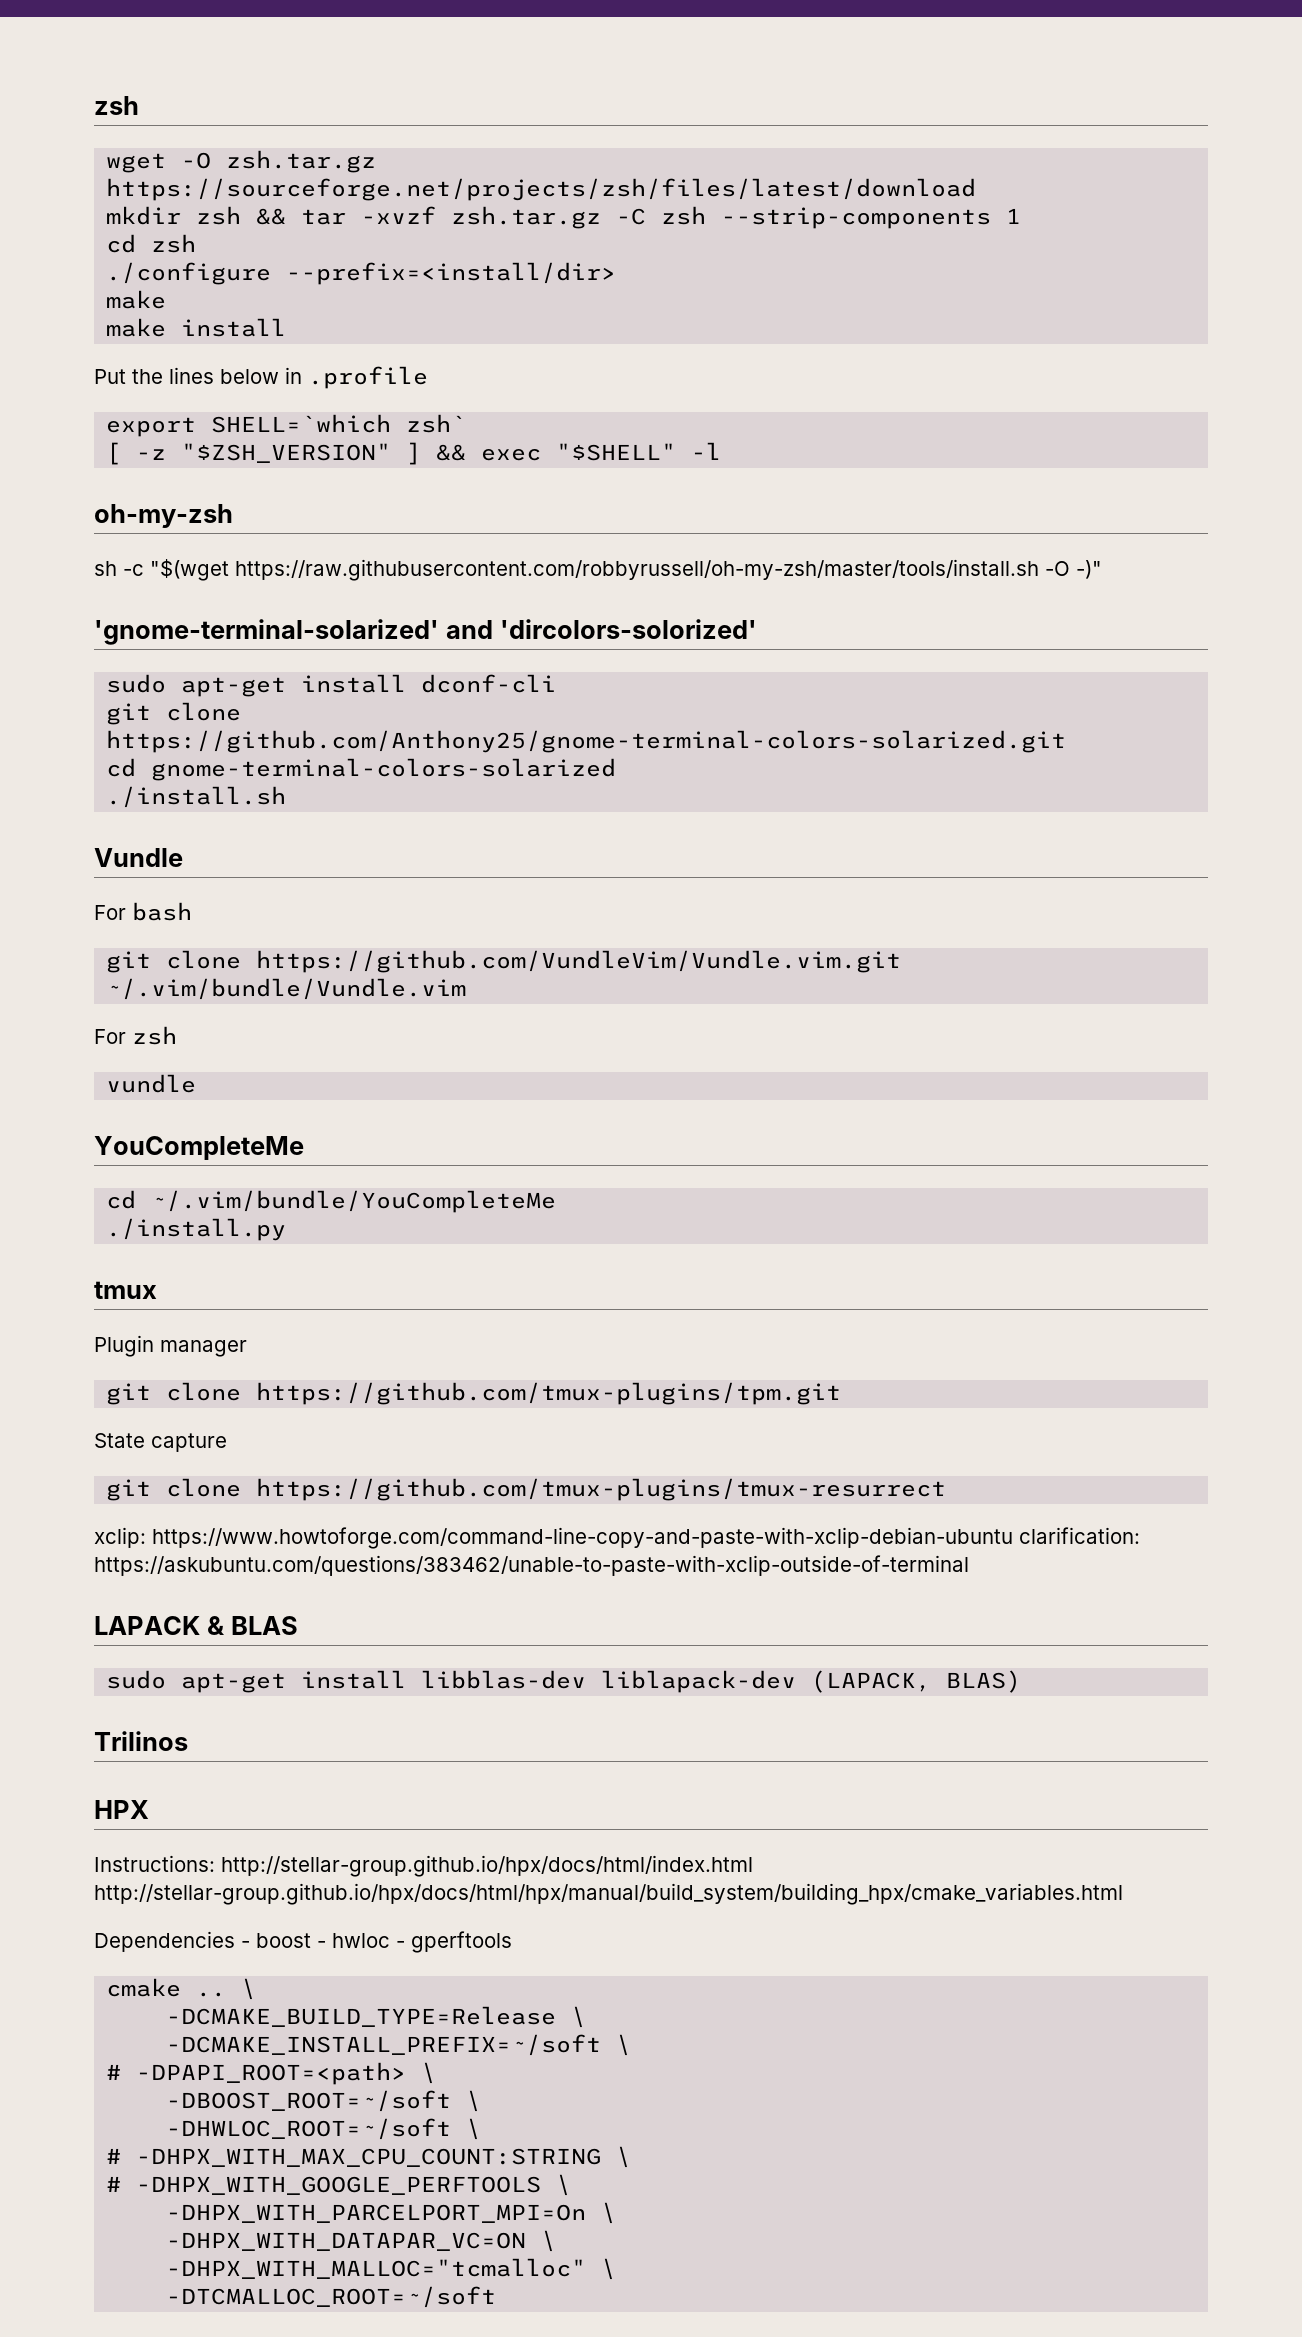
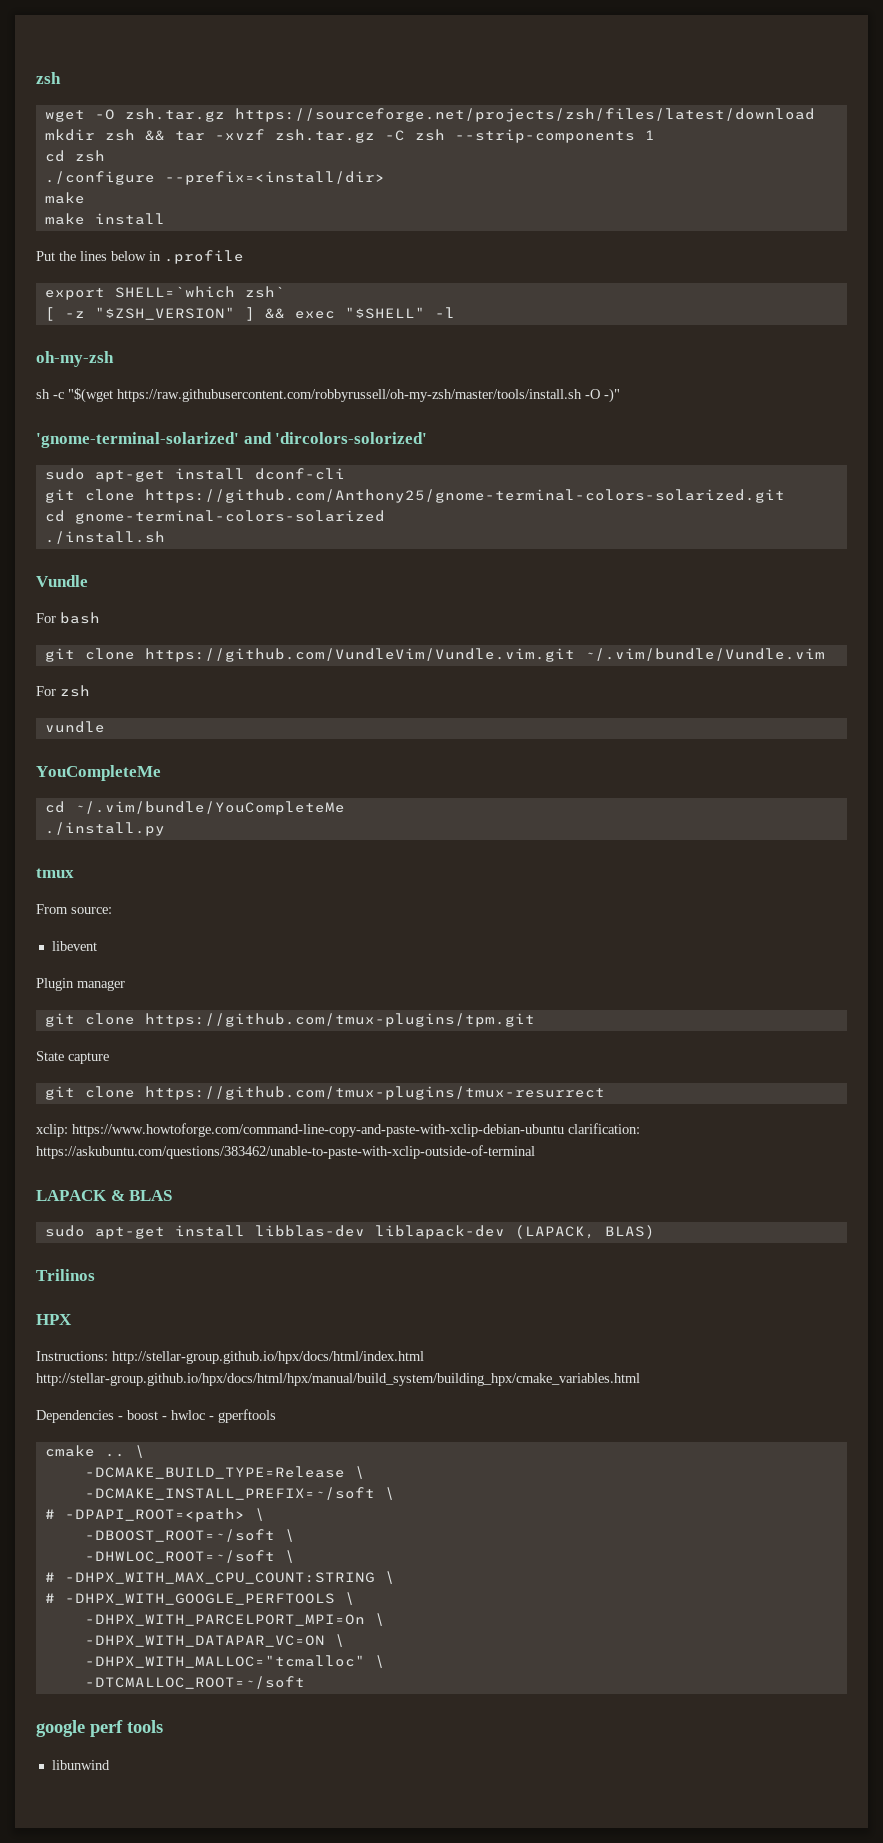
+ From source:
+ libevent
+ google perf tools
+ libunwind

